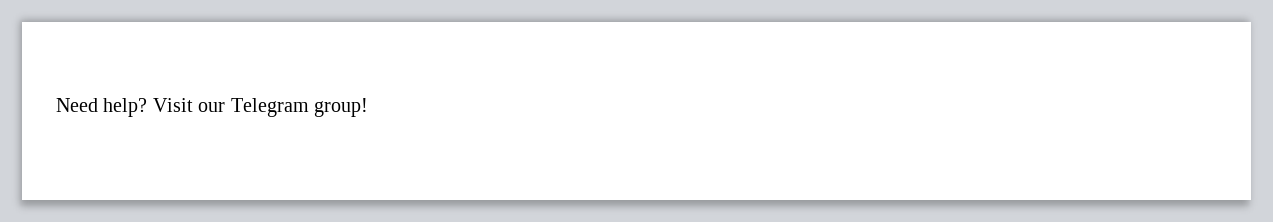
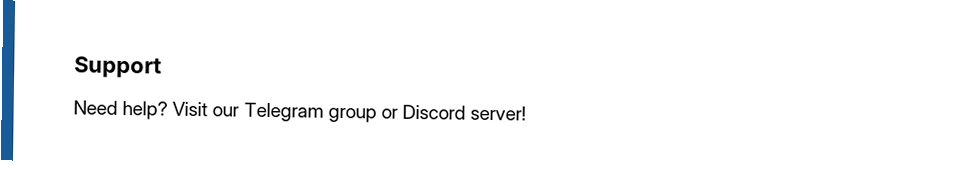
+ Support
- Visit our Telegram group!
+ Visit our Telegram group or Discord server!

